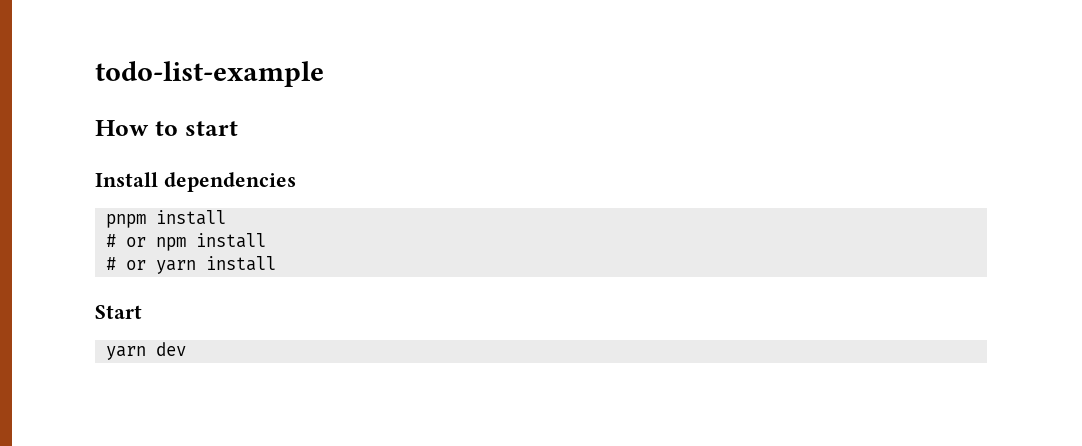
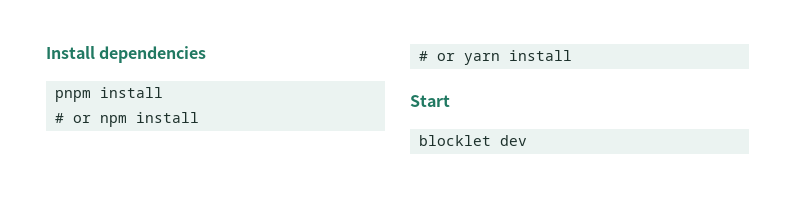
- todo-list-example
- How to start
- yarn dev
+ blocklet dev

